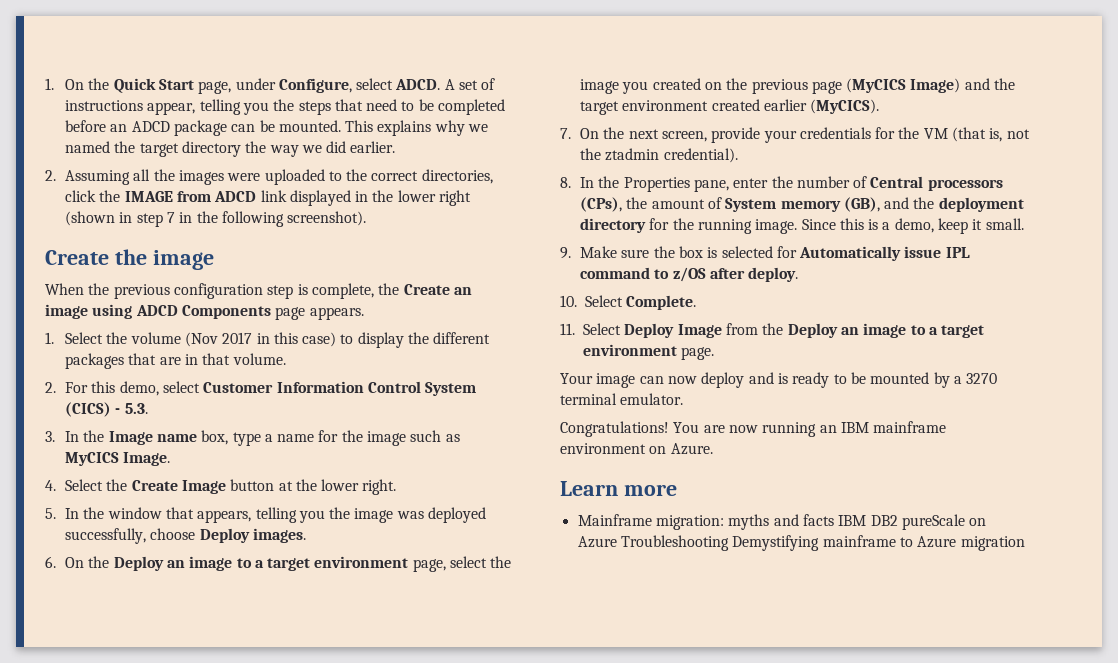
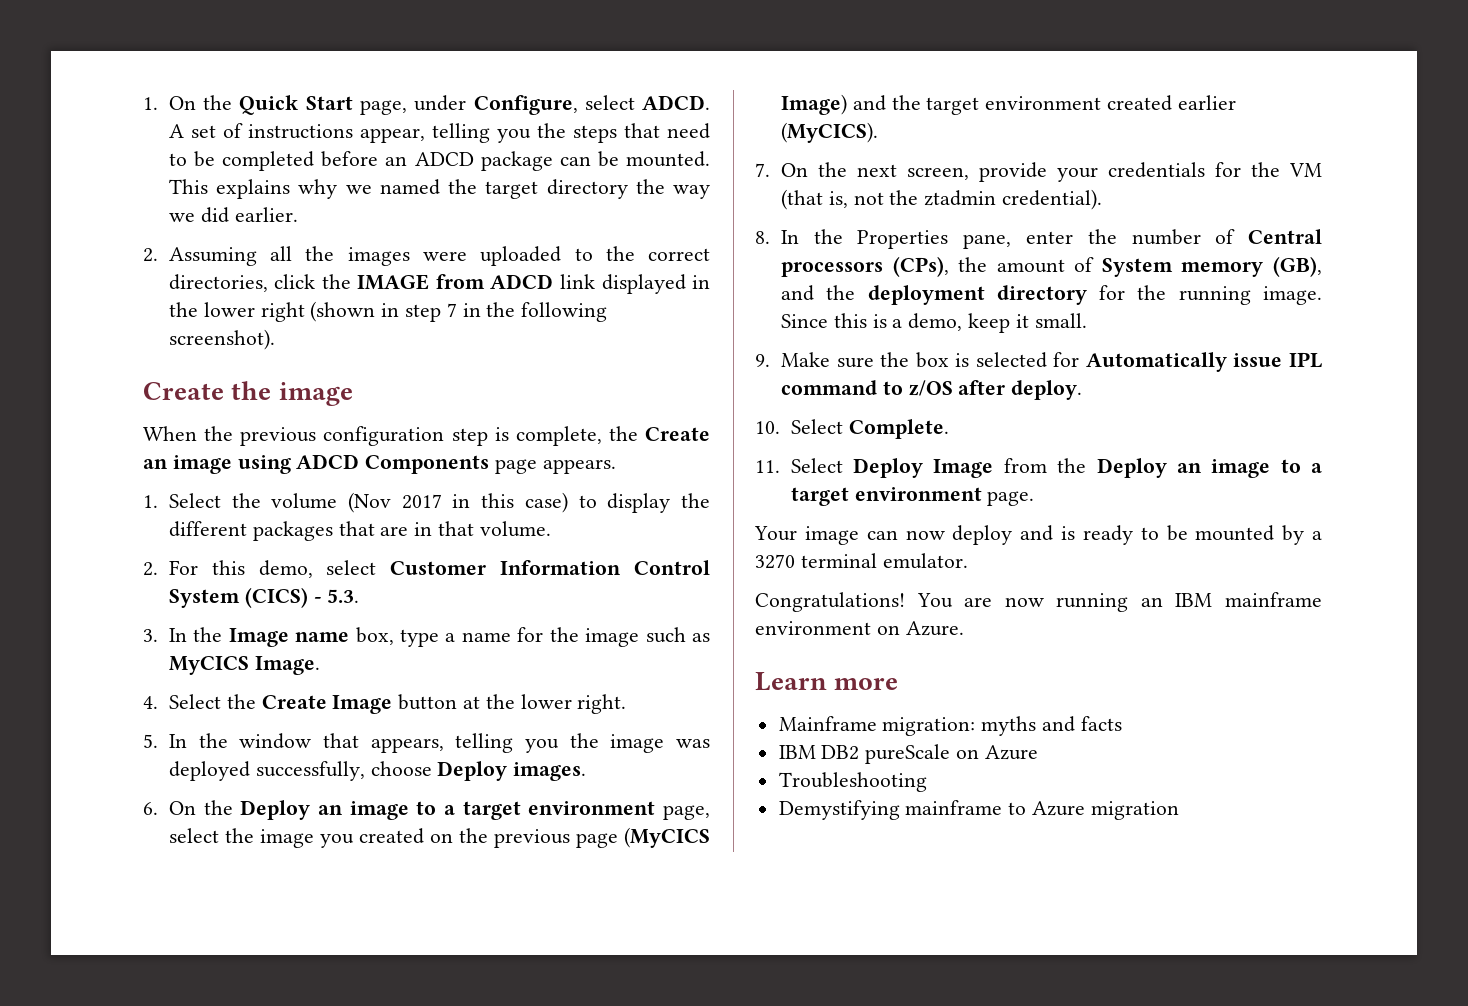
- Mainframe migration: myths and facts IBM DB2 pureScale on Azure Troubleshooting Demystifying mainframe to Azure migration
+ Mainframe migration: myths and facts
+ IBM DB2 pureScale on Azure
+ Troubleshooting
+ Demystifying mainframe to Azure migration

